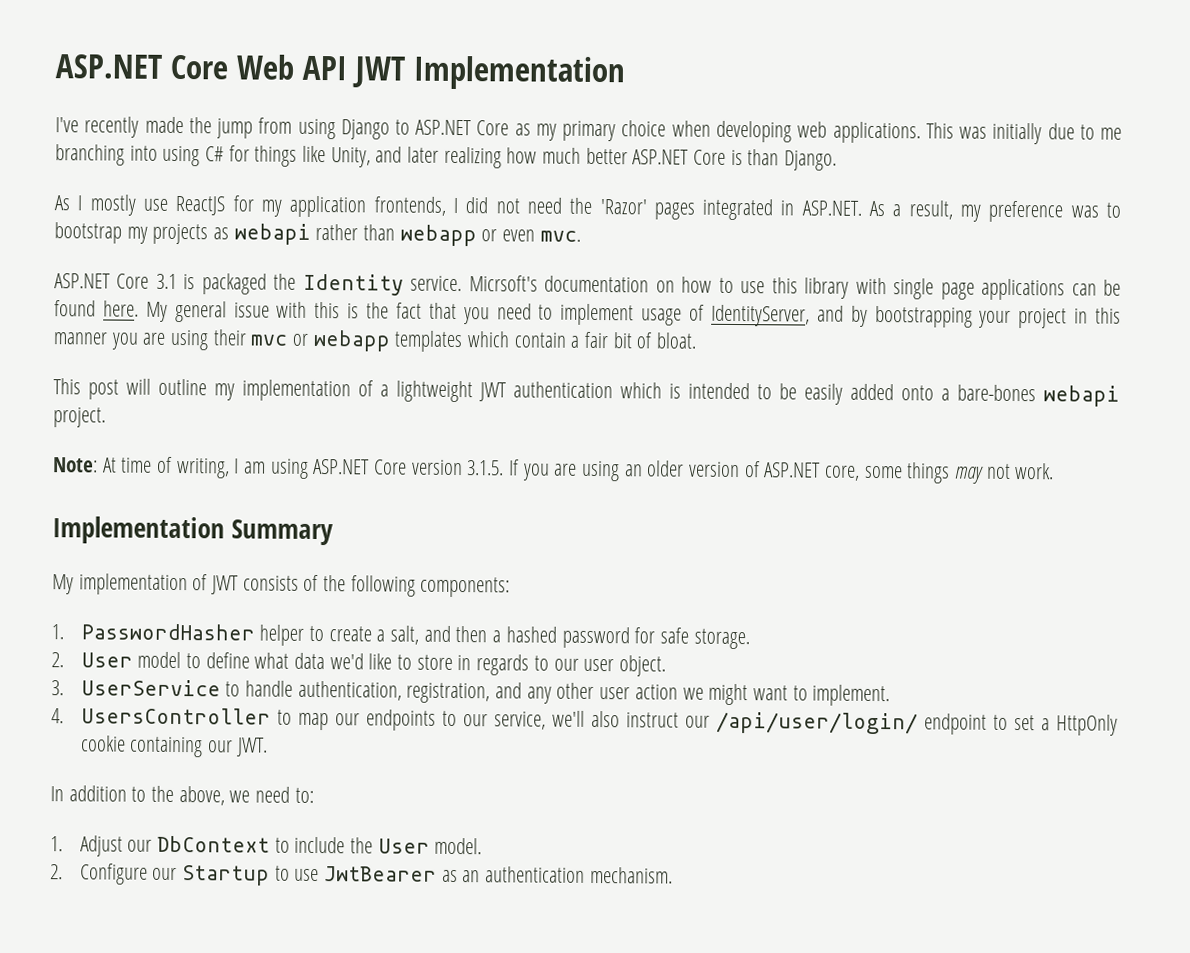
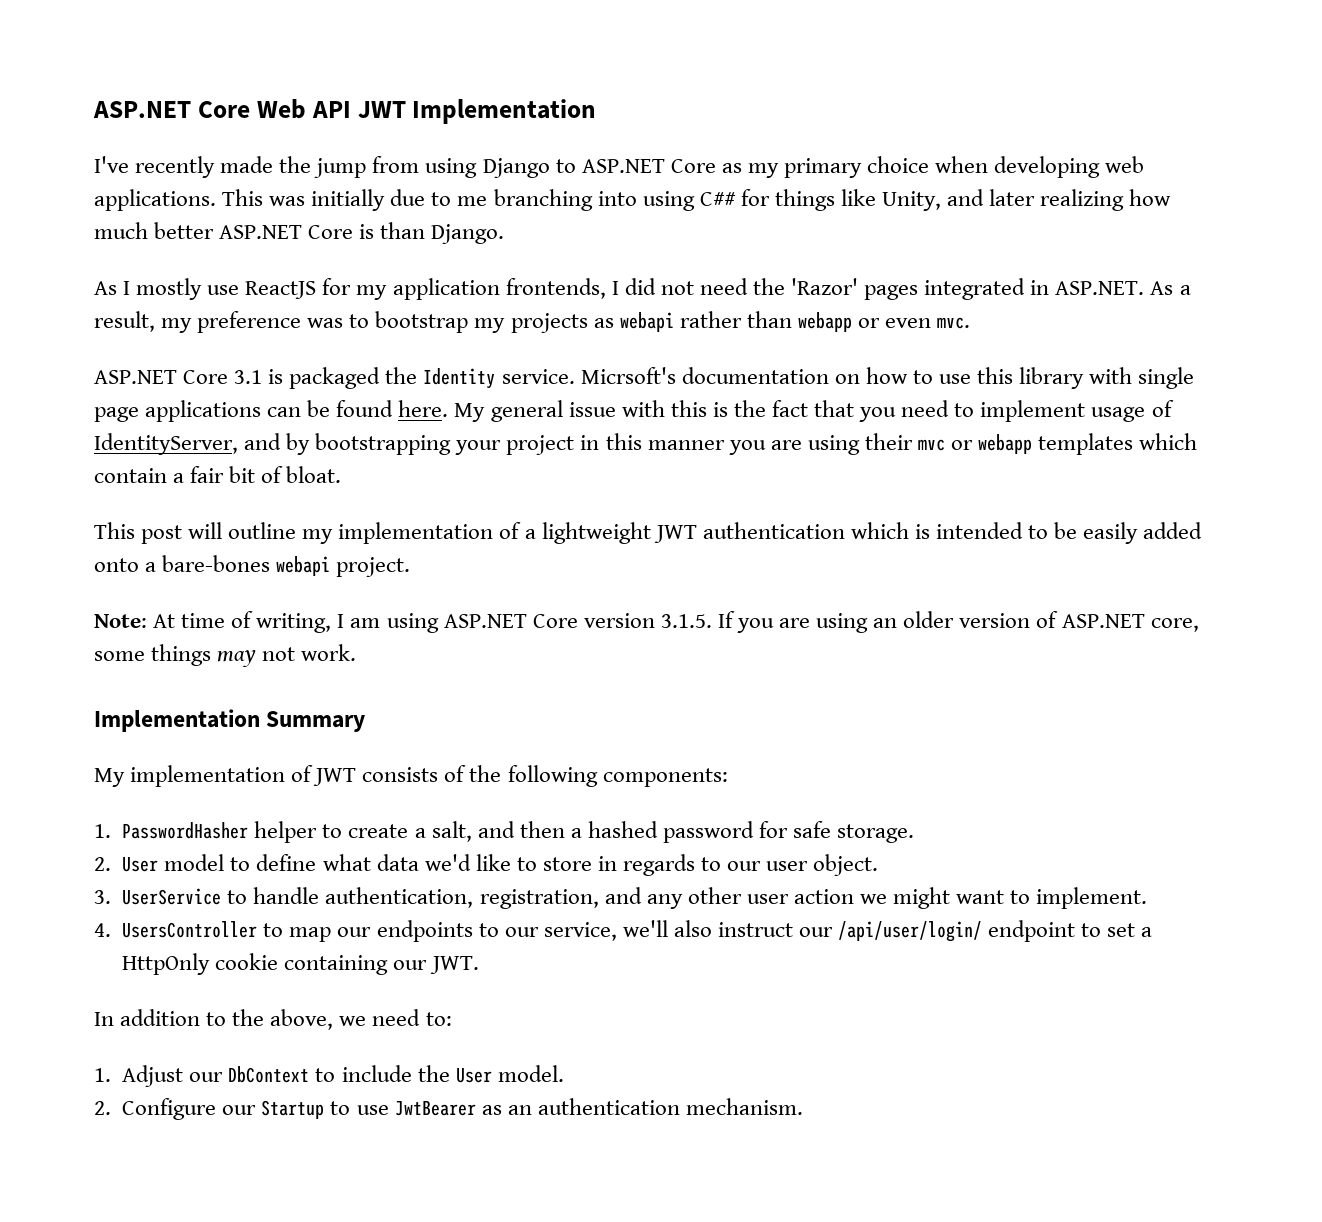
- This was initially due to me branching into using C# for things like Unity, and later realizing how much better ASP.NET Core is than Django.
+ This was initially due to me branching into using C## for things like Unity, and later realizing how much better ASP.NET Core is than Django.

